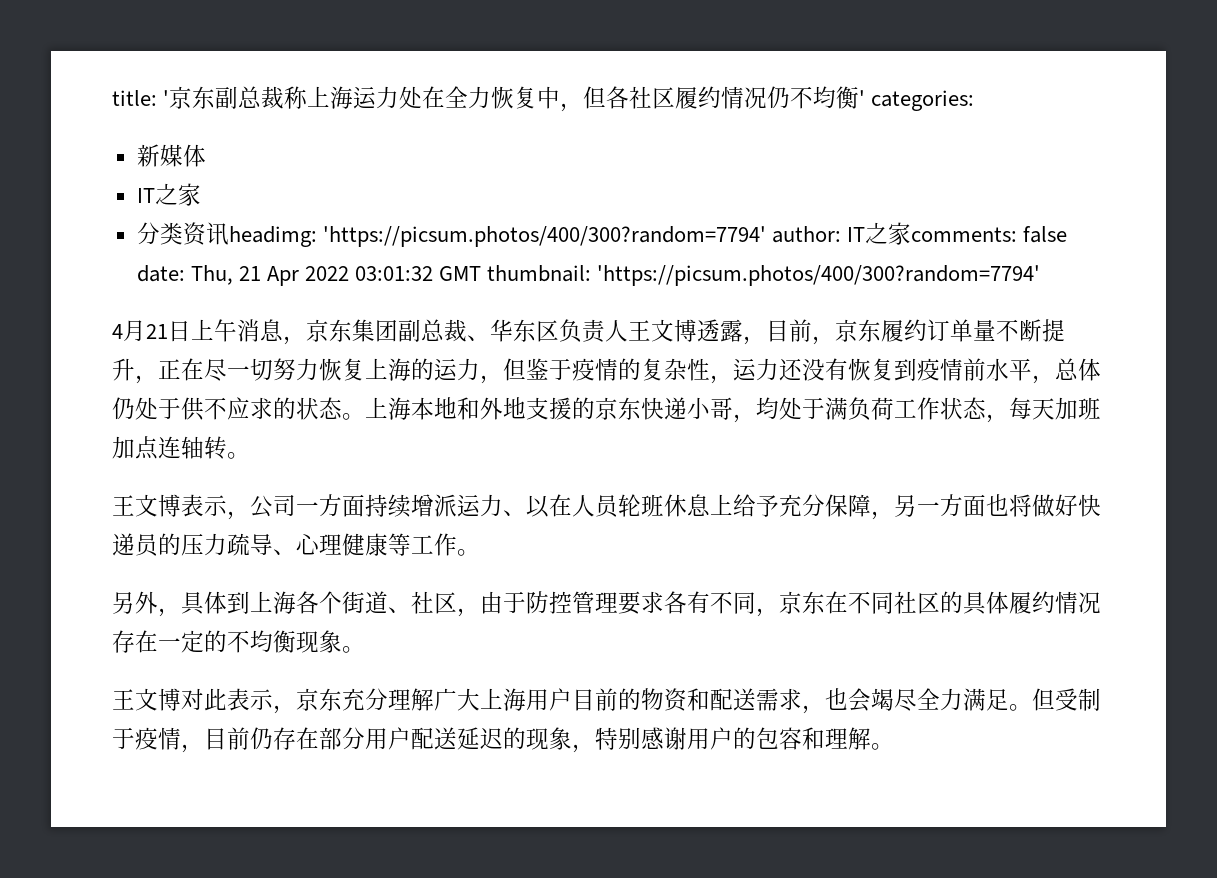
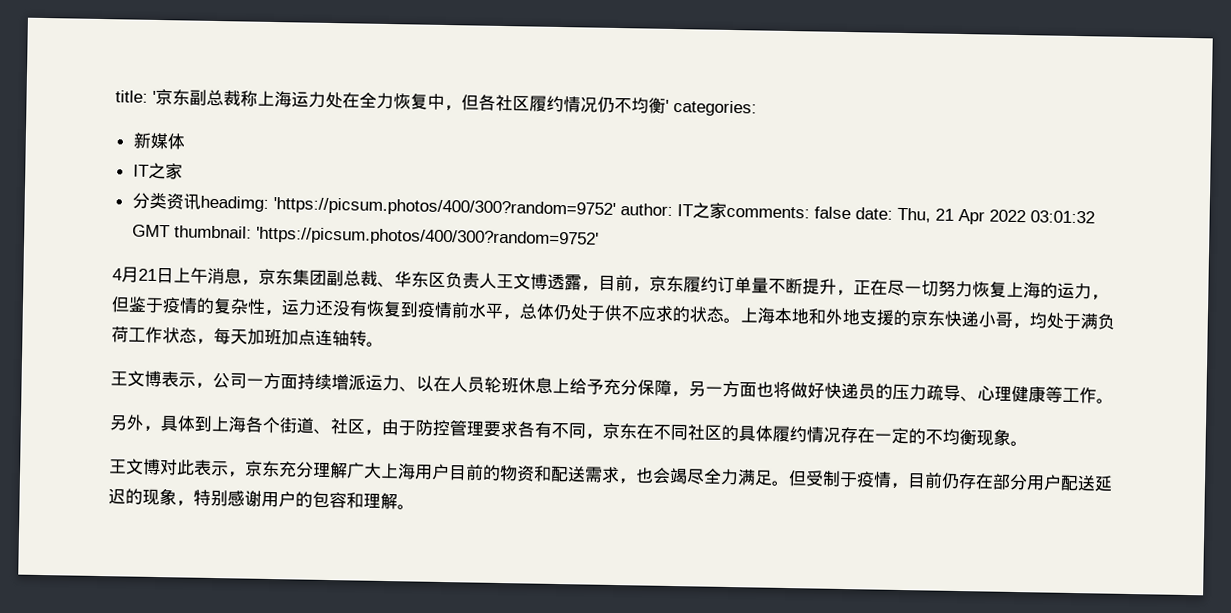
- 分类资讯headimg: 'https://picsum.photos/400/300?random=7794' author: IT之家comments: false date: Thu, 21 Apr 2022 03:01:32 GMT thumbnail: 'https://picsum.photos/400/300?random=7794'
+ 分类资讯headimg: 'https://picsum.photos/400/300?random=9752' author: IT之家comments: false date: Thu, 21 Apr 2022 03:01:32 GMT thumbnail: 'https://picsum.photos/400/300?random=9752'

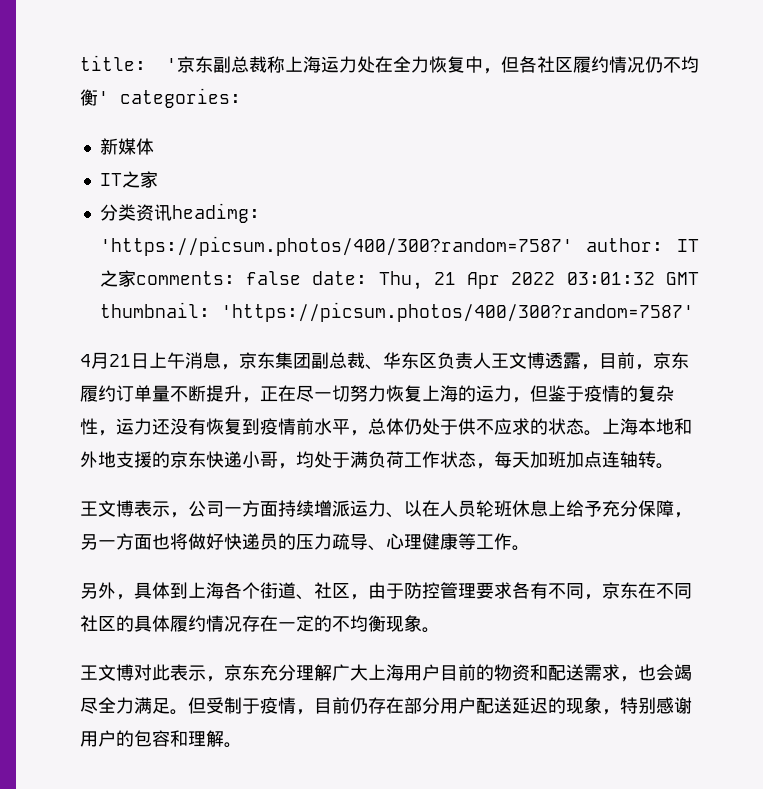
- 分类资讯headimg: 'https://picsum.photos/400/300?random=9752' author: IT之家comments: false date: Thu, 21 Apr 2022 03:01:32 GMT thumbnail: 'https://picsum.photos/400/300?random=9752'
+ 分类资讯headimg: 'https://picsum.photos/400/300?random=7587' author: IT之家comments: false date: Thu, 21 Apr 2022 03:01:32 GMT thumbnail: 'https://picsum.photos/400/300?random=7587'

